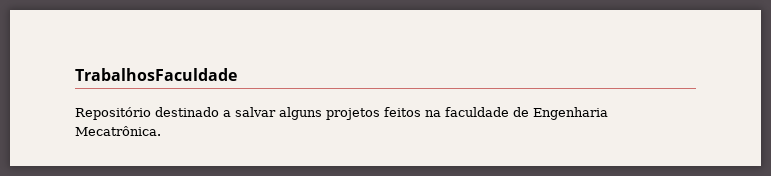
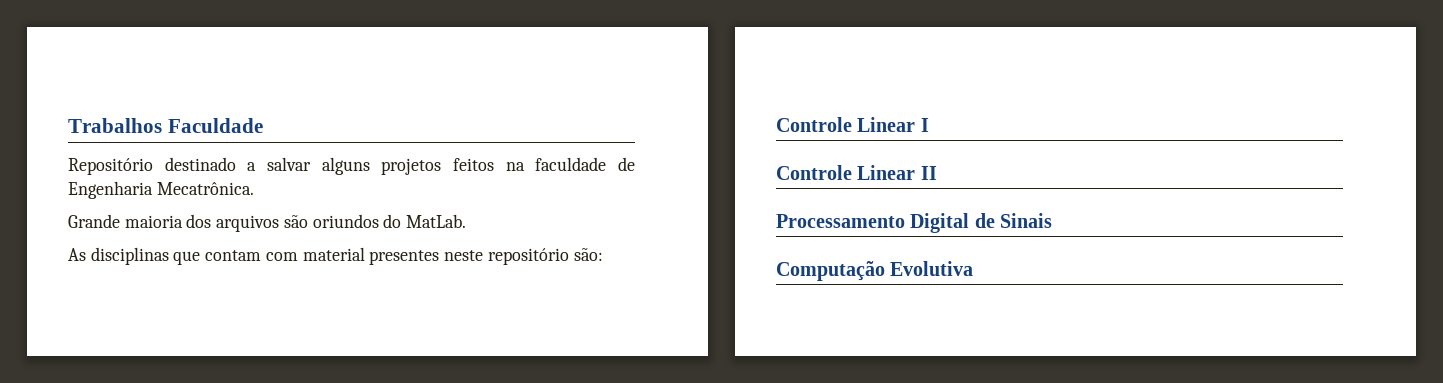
- TrabalhosFaculdade
+ Trabalhos Faculdade
+ Grande maioria dos arquivos são oriundos do MatLab.
+ As disciplinas que contam com material presentes neste repositório são:
+ Controle Linear I
+ Controle Linear II
+ Processamento Digital de Sinais
+ Computação Evolutiva

